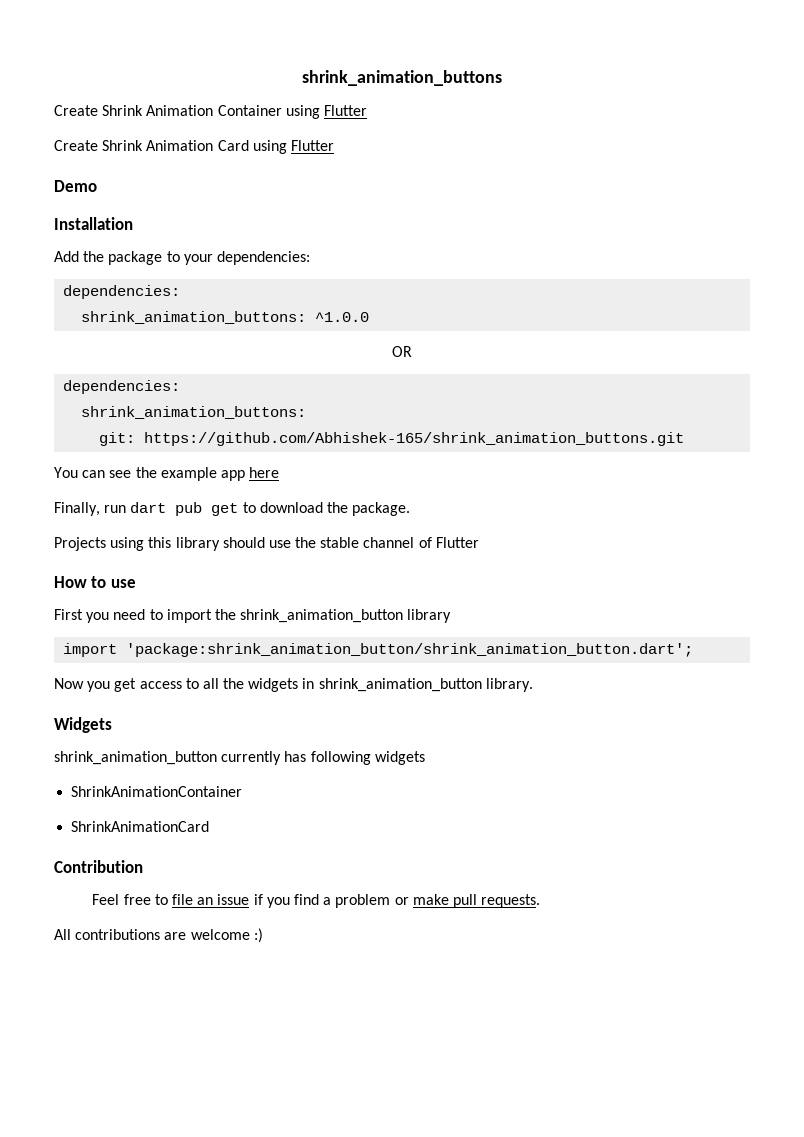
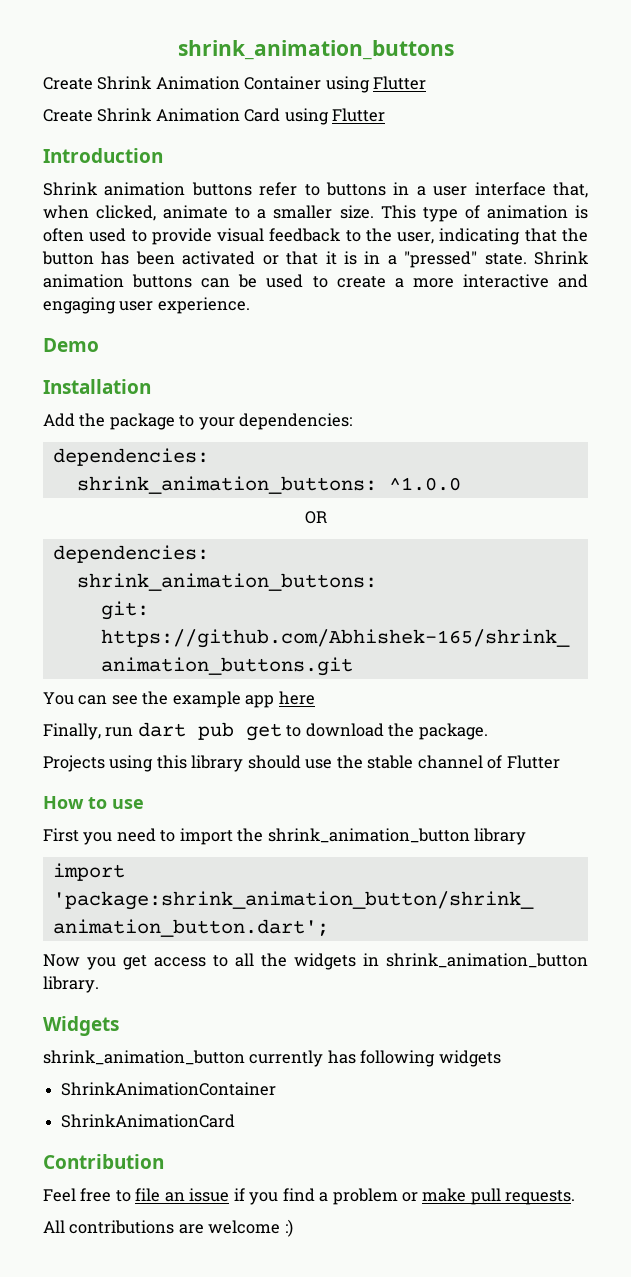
+ Introduction
+ Shrink animation buttons refer to buttons in a user interface that, when clicked, animate to a smaller size. This type of animation is often used to provide visual feedback to the user, indicating that the button has been activated or that it is in a "pressed" state. Shrink animation buttons can be used to create a more interactive and engaging user experience.

